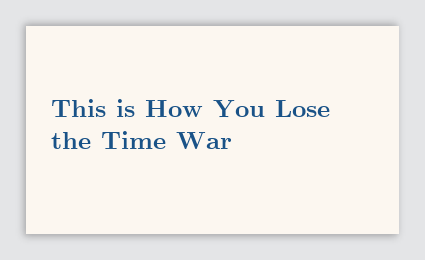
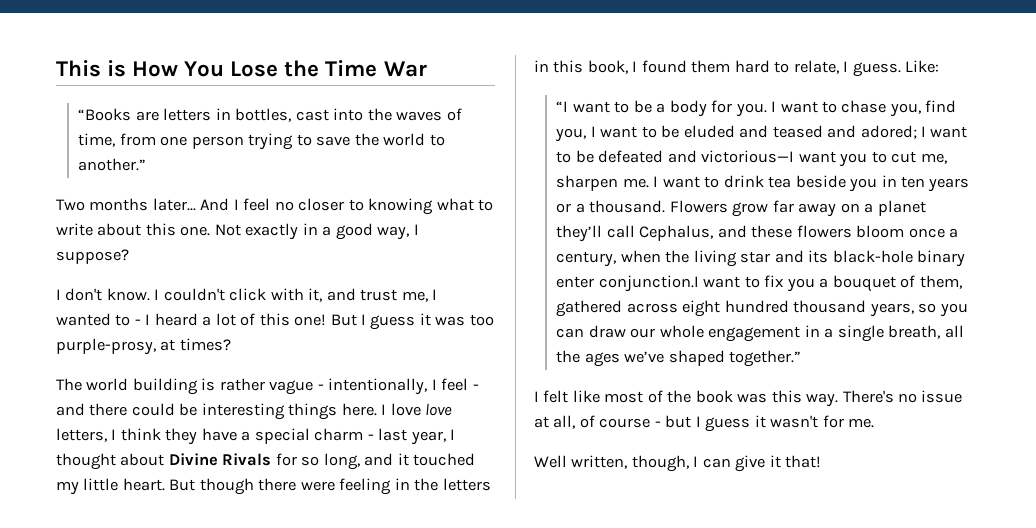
+ “Books are letters in bottles, cast into the waves of time, from one person trying to save the world to another.”
+ Two months later... And I feel no closer to knowing what to write about this one. Not exactly in a good way, I suppose?
+ I don't know. I couldn't click with it, and trust me, I wanted to - I heard a lot of this one! But I guess it was too purple-prosy, at times?
+ The world building is rather vague - intentionally, I feel - and there could be interesting things here. I love love letters, I think they have a special charm - last year, I thought about Divine Rivals for so long, and it touched my little heart. But though there were feeling in the letters in this book, I found them hard to relate, I guess. Like:
+ “I want to be a body for you. I want to chase you, find you, I want to be eluded and teased and adored; I want to be defeated and victorious—I want you to cut me, sharpen me. I want to drink tea beside you in ten years or a thousand. Flowers grow far away on a planet they’ll call Cephalus, and these flowers bloom once a century, when the living star and its black-hole binary enter conjunction.I want to fix you a bouquet of them, gathered across eight hundred thousand years, so you can draw our whole engagement in a single breath, all the ages we’ve shaped together.”
+ I felt like most of the book was this way. There's no issue at all, of course - but I guess it wasn't for me.
+ Well written, though, I can give it that!

